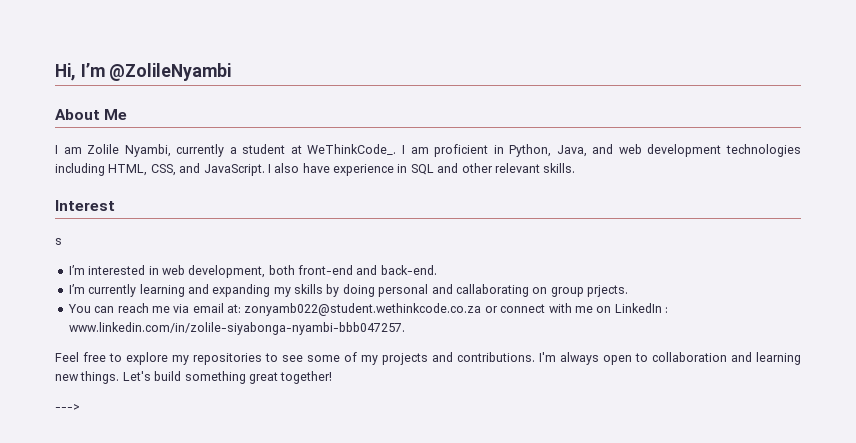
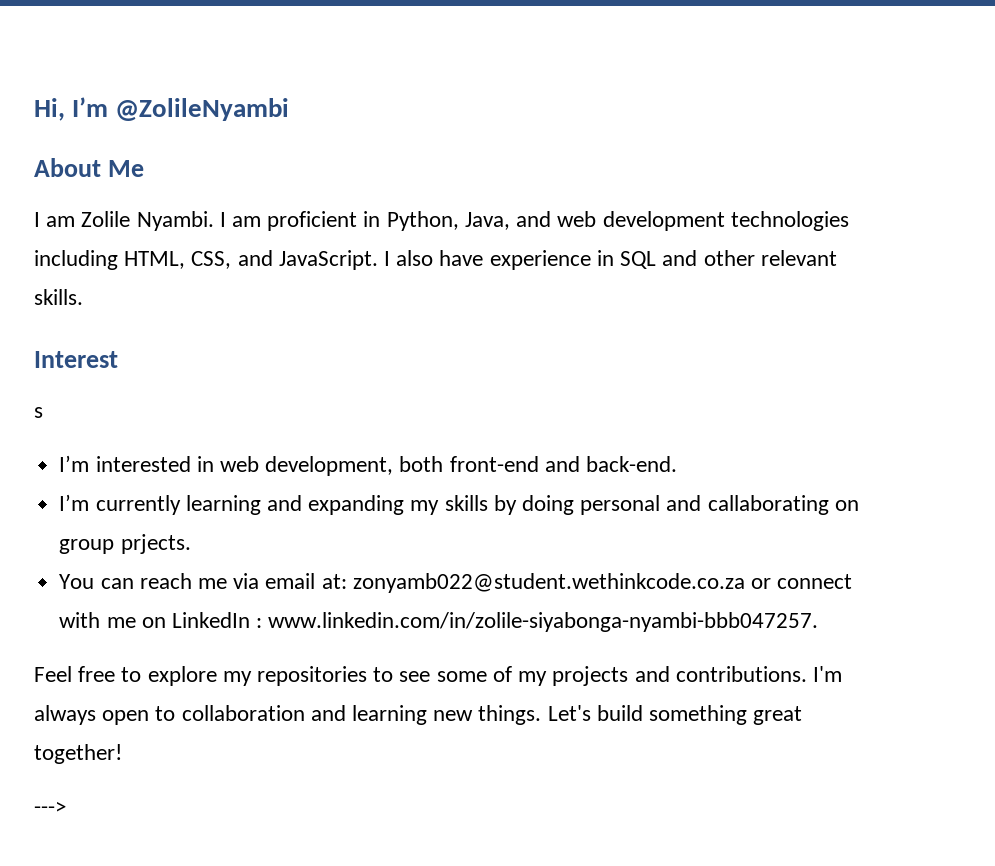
- I am Zolile Nyambi, currently a student at WeThinkCode_.
+ I am Zolile Nyambi.

